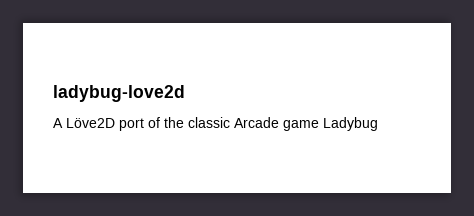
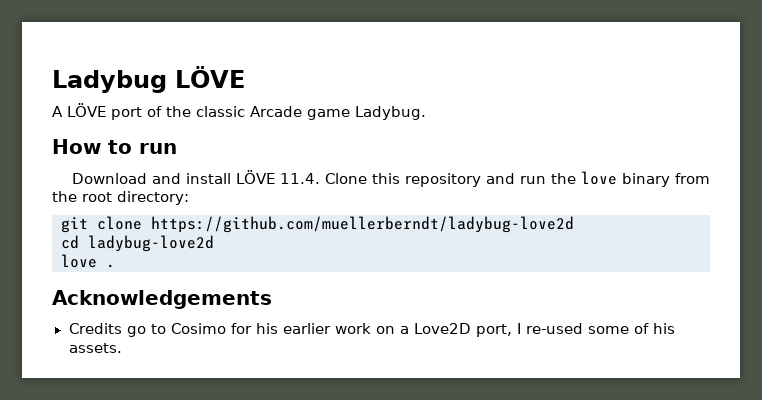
- ladybug-love2d
+ Ladybug LÖVE
- A Löve2D port of the classic Arcade game Ladybug
+ A LÖVE port of the classic Arcade game Ladybug.
+ How to run
+ Download and install LÖVE 11.4. Clone this repository and run the love binary from the root directory:
+ git clone https://github.com/muellerberndt/ladybug-love2d
+ cd ladybug-love2d
+ love .
+ Acknowledgements
+ Credits go to Cosimo for his earlier work on a Love2D port, I re-used some of his assets.

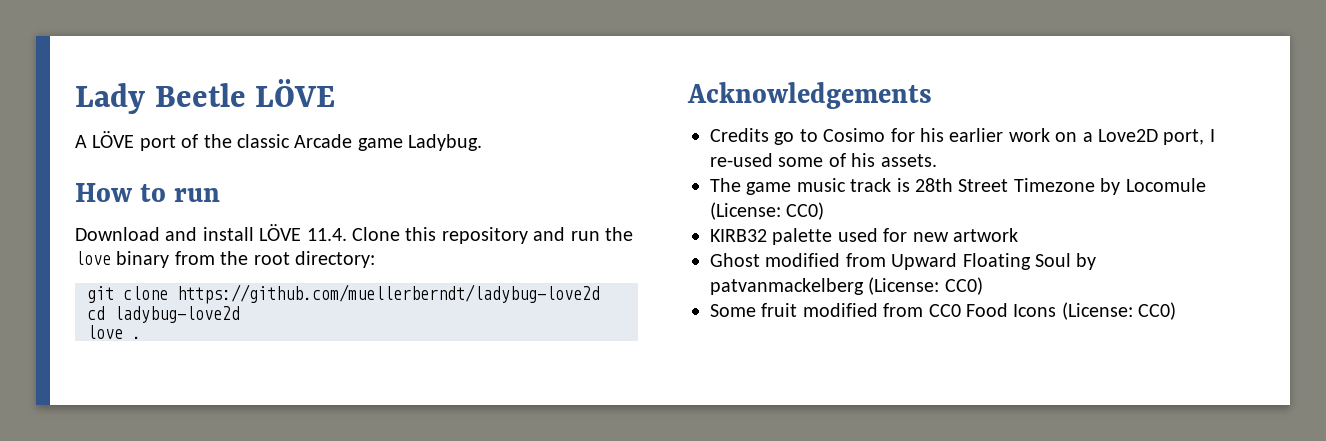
- Ladybug LÖVE
+ Lady Beetle LÖVE
+ The game music track is 28th Street Timezone by Locomule (License: CC0)
+ KIRB32 palette used for new artwork
+ Ghost modified from Upward Floating Soul by patvanmackelberg (License: CC0)
+ Some fruit modified from CC0 Food Icons (License: CC0)

